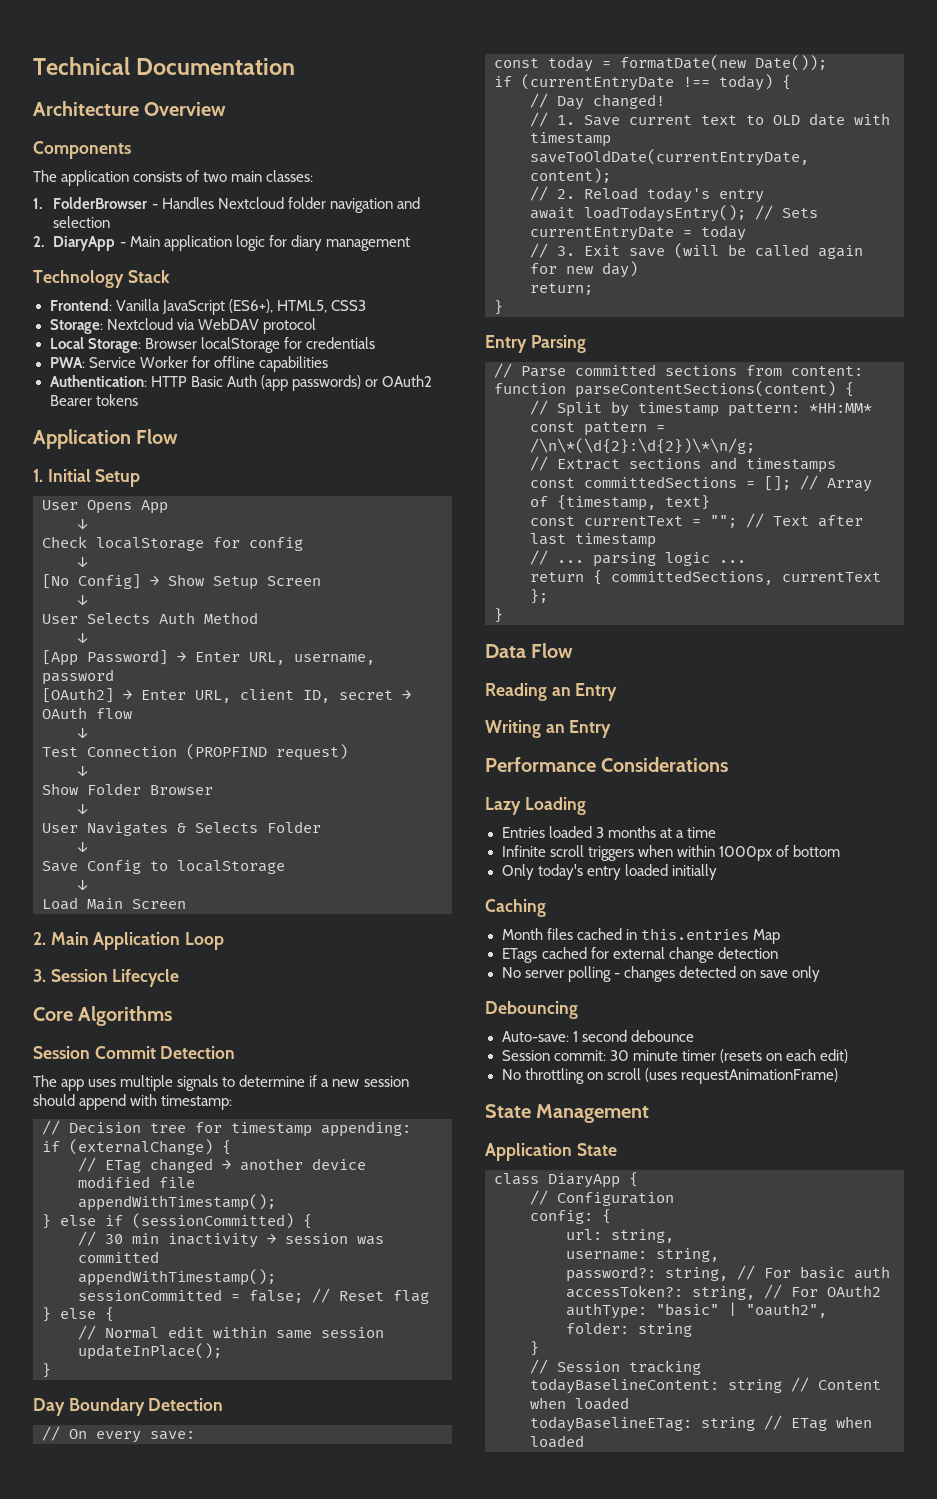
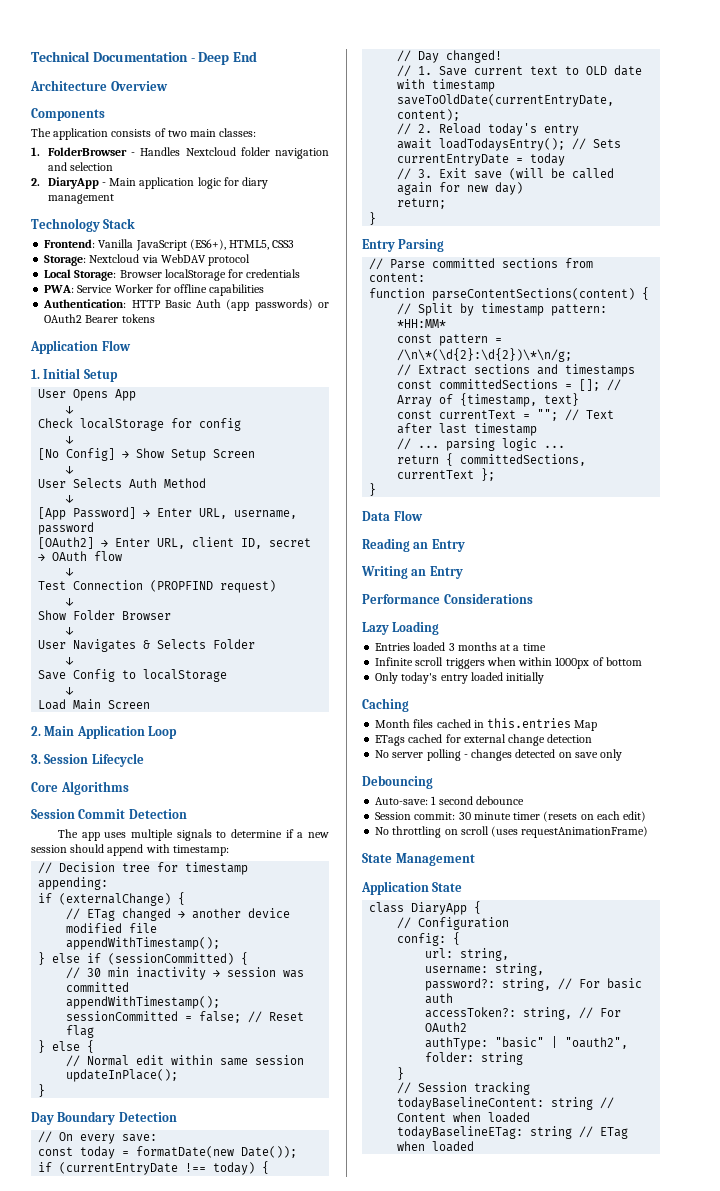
- Technical Documentation
+ Technical Documentation - Deep End

